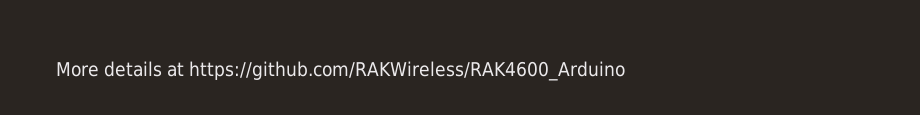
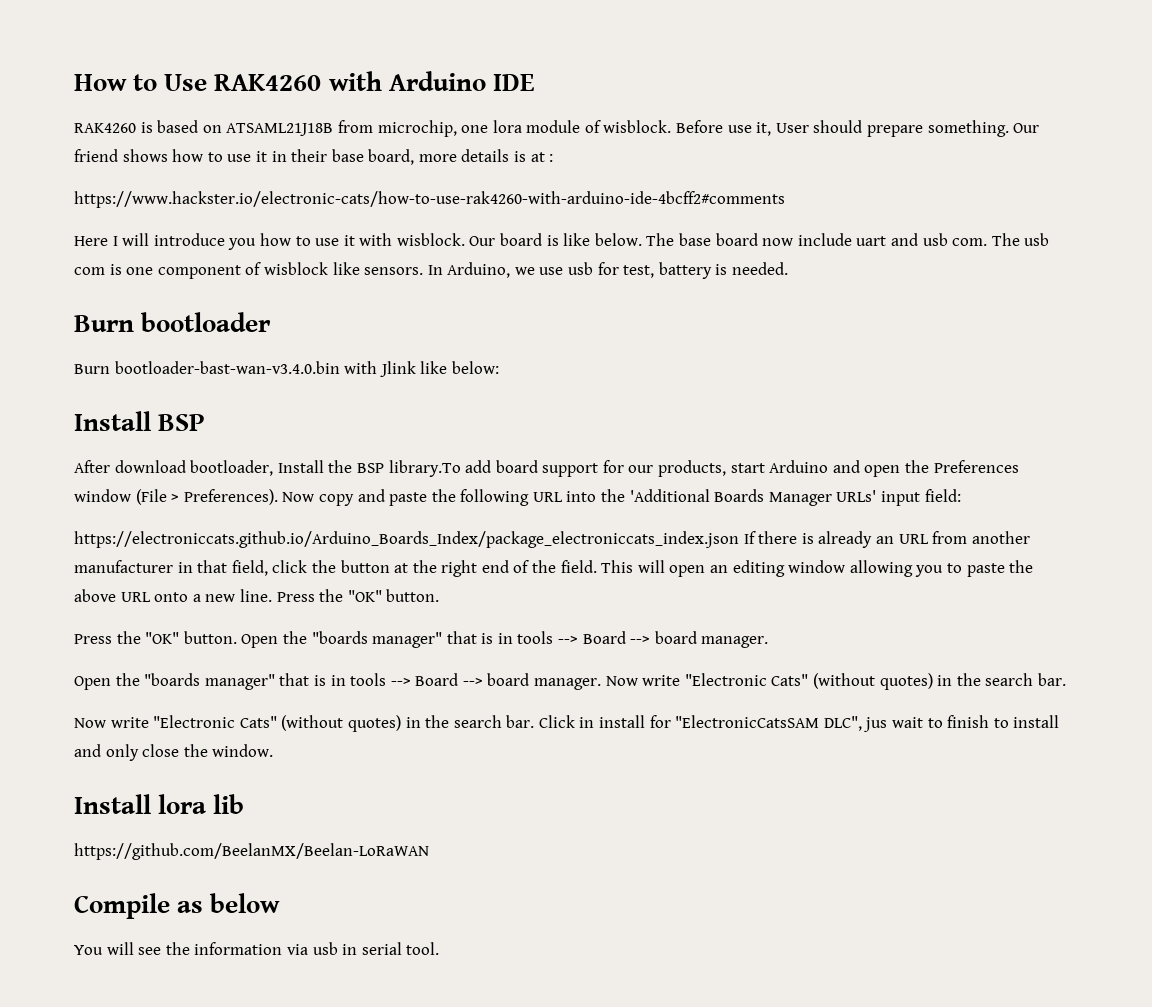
- More details at https://github.com/RAKWireless/RAK4600_Arduino
+ How to Use RAK4260 with Arduino IDE
+ RAK4260 is based on ATSAML21J18B from microchip, one lora module of wisblock. Before use it, User should prepare something. Our friend shows how to use it in their base board, more details is at :
+ https://www.hackster.io/electronic-cats/how-to-use-rak4260-with-arduino-ide-4bcff2#comments
+ Here I will introduce you how to use it with wisblock. Our board is like below. The base board now include uart and usb com. The usb com is one component of wisblock like sensors. In Arduino, we use usb for test, battery is needed.
+ Burn bootloader
+ Burn bootloader-bast-wan-v3.4.0.bin with Jlink like below:
+ Install BSP
+ After download bootloader, Install the BSP library.To add board support for our products, start Arduino and open the Preferences window (File > Preferences). Now copy and paste the following URL into the 'Additional Boards Manager URLs' input field:
+ https://electroniccats.github.io/Arduino_Boards_Index/package_electroniccats_index.json If there is already an URL from another manufacturer in that field, click the button at the right end of the field. This will open an editing window allowing you to paste the above URL onto a new line. Press the "OK" button.
+ Press the "OK" button. Open the "boards manager" that is in tools --> Board --> board manager.
+ Open the "boards manager" that is in tools --> Board --> board manager. Now write "Electronic Cats" (without quotes) in the search bar.
+ Now write "Electronic Cats" (without quotes) in the search bar. Click in install for "ElectronicCatsSAM DLC", jus wait to finish to install and only close the window.
+ Install lora lib
+ https://github.com/BeelanMX/Beelan-LoRaWAN
+ Compile as below
+ You will see the information via usb in serial tool.

